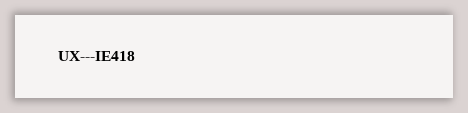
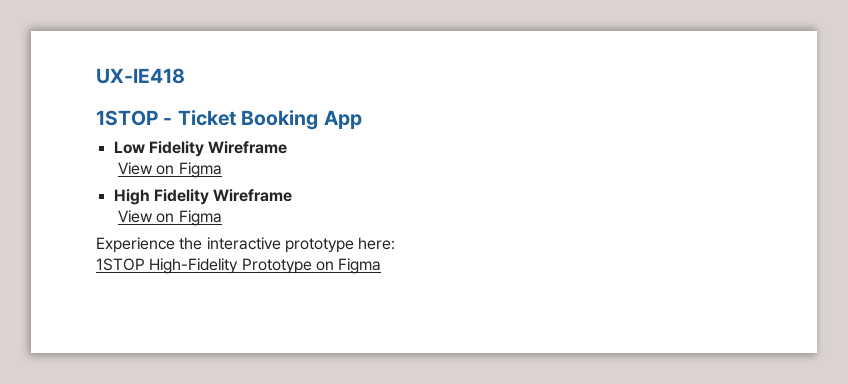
- UX---IE418
+ UX-IE418
+ 1STOP - Ticket Booking App
+ Low Fidelity Wireframe
+ View on Figma
+ High Fidelity Wireframe
+ View on Figma
+ Experience the interactive prototype here:
+ 1STOP High-Fidelity Prototype on Figma

